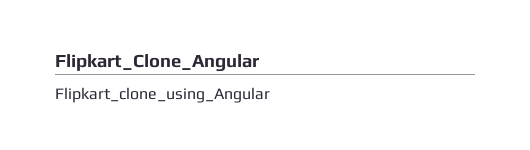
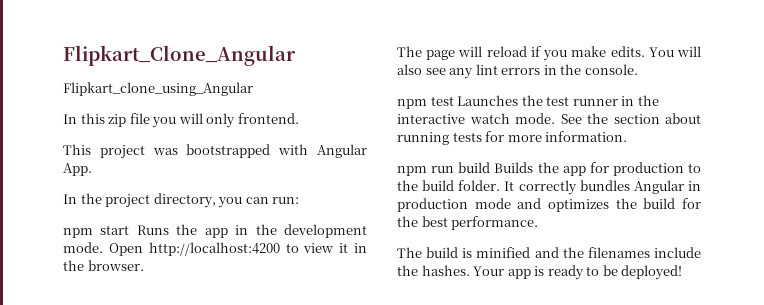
+ In this zip file you will only frontend.
+ This project was bootstrapped with Angular App.
+ In the project directory, you can run:
+ npm start Runs the app in the development mode. Open http://localhost:4200 to view it in the browser.
+ The page will reload if you make edits. You will also see any lint errors in the console.
+ npm test Launches the test runner in the interactive watch mode. See the section about running tests for more information.
+ npm run build Builds the app for production to the build folder. It correctly bundles Angular in production mode and optimizes the build for the best performance.
+ The build is minified and the filenames include the hashes. Your app is ready to be deployed!

